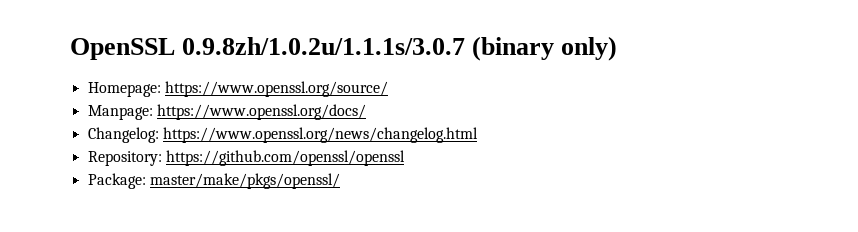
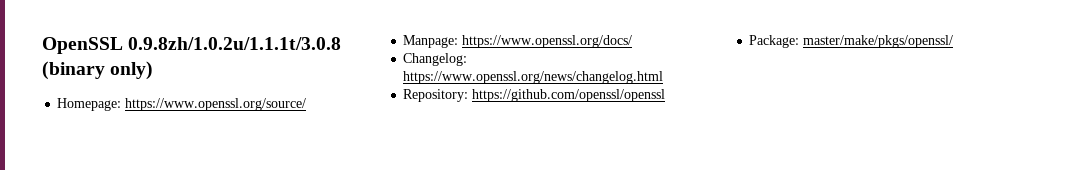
- OpenSSL 0.9.8zh/1.0.2u/1.1.1s/3.0.7 (binary only)
+ OpenSSL 0.9.8zh/1.0.2u/1.1.1t/3.0.8 (binary only)

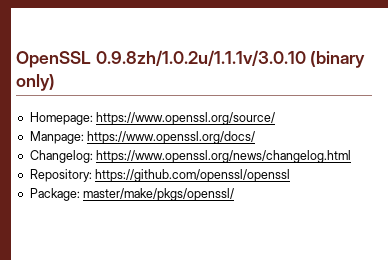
- OpenSSL 0.9.8zh/1.0.2u/1.1.1t/3.0.8 (binary only)
+ OpenSSL 0.9.8zh/1.0.2u/1.1.1v/3.0.10 (binary only)

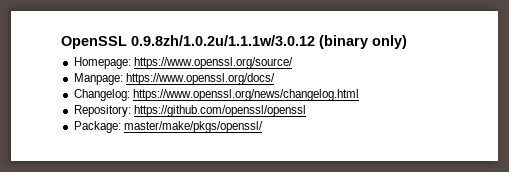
- OpenSSL 0.9.8zh/1.0.2u/1.1.1v/3.0.10 (binary only)
+ OpenSSL 0.9.8zh/1.0.2u/1.1.1w/3.0.12 (binary only)

